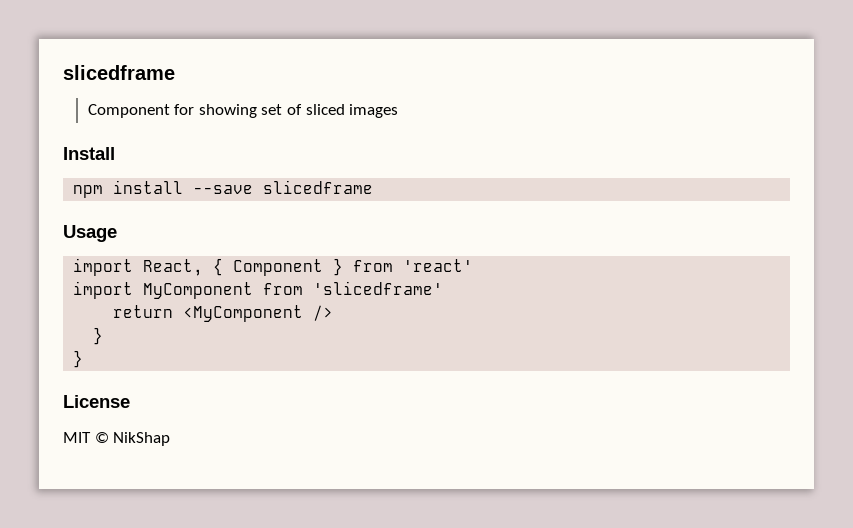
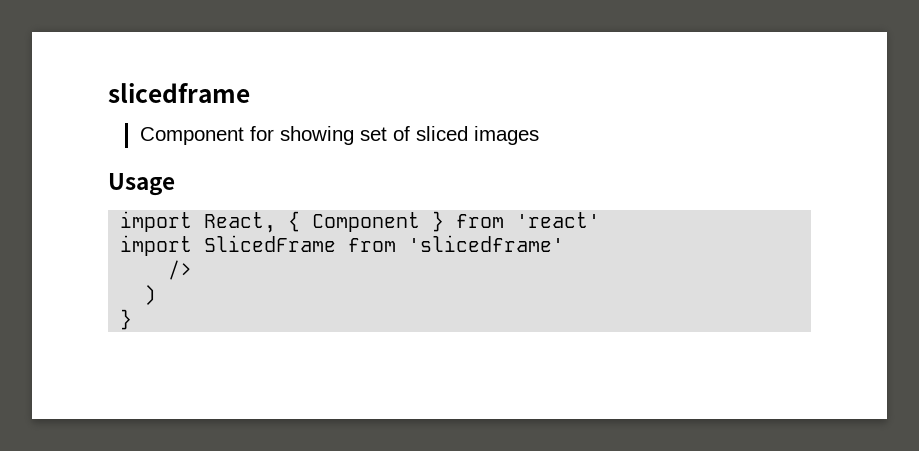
- Install
- npm install --save slicedframe
- import MyComponent from 'slicedframe'
+ import SlicedFrame from 'slicedframe'
- return <MyComponent />
+ />
+ )
  }
- }
- License
- MIT © NikShap

